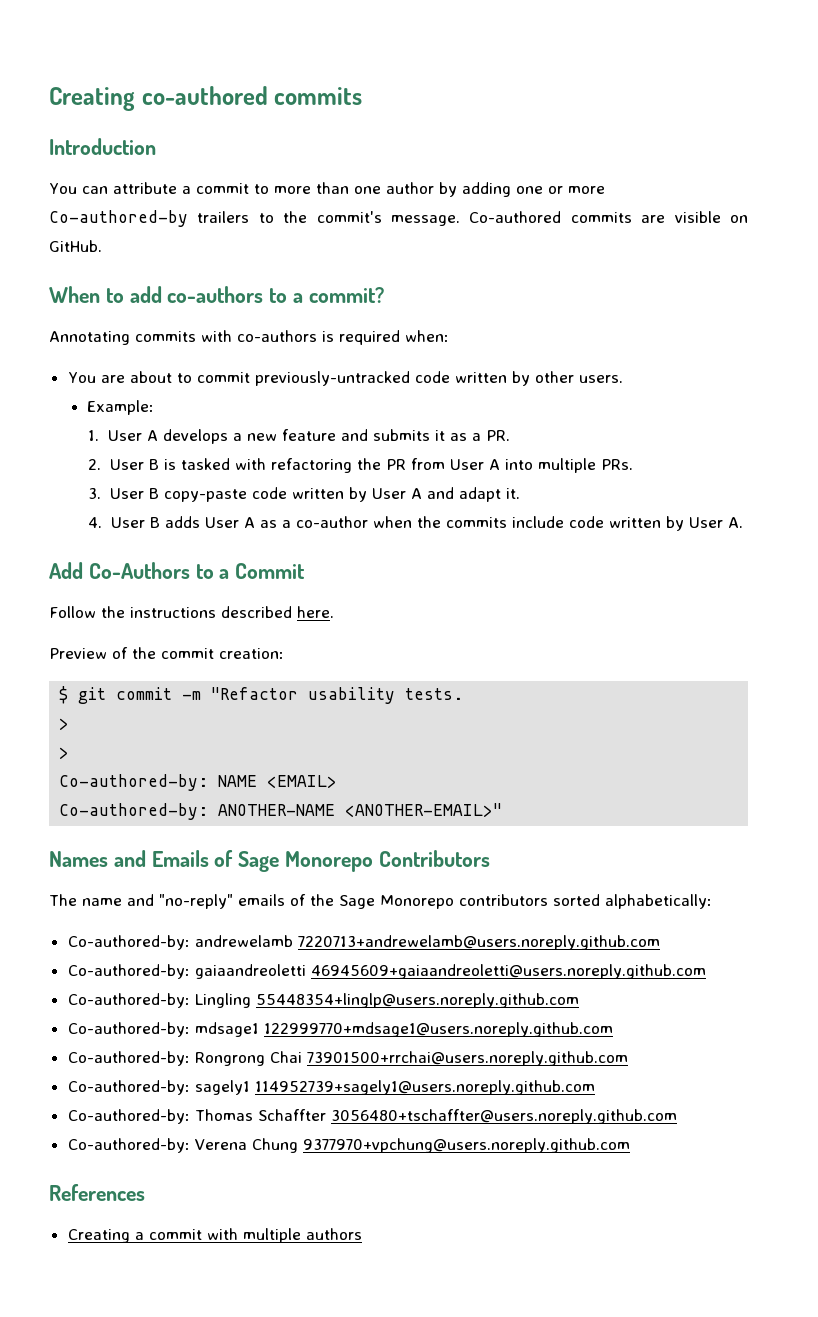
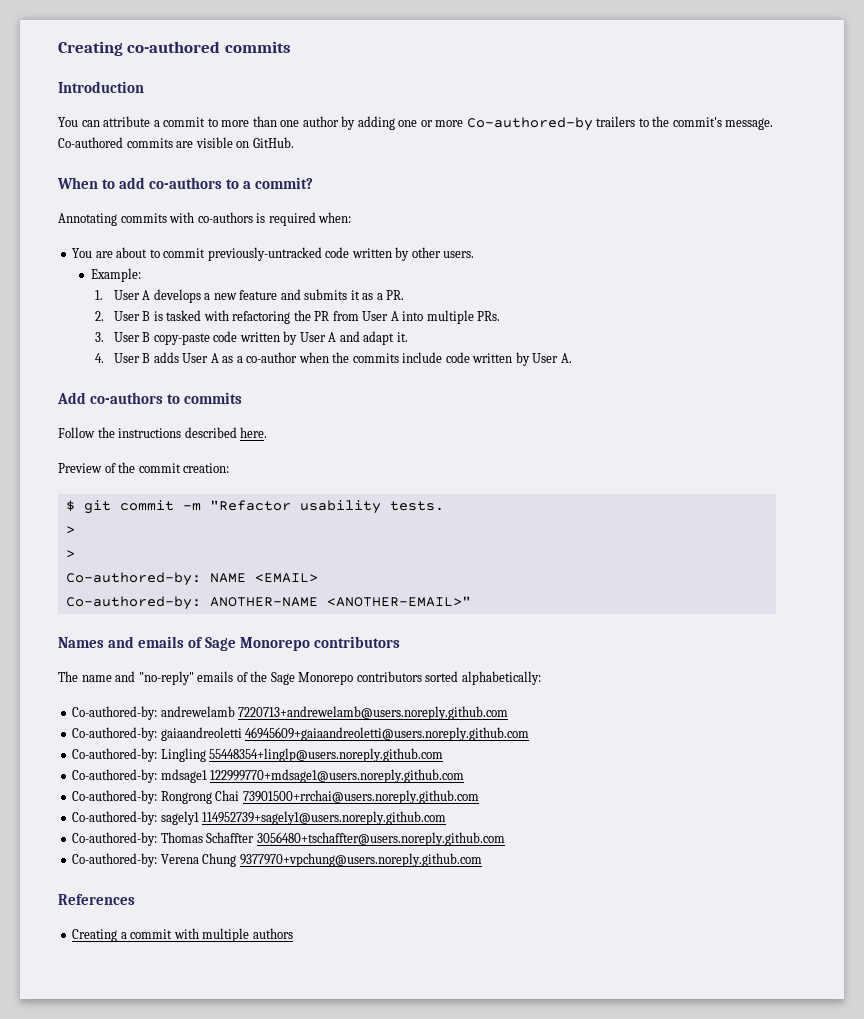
- Add Co-Authors to a Commit
+ Add co-authors to commits
- Names and Emails of Sage Monorepo Contributors
+ Names and emails of Sage Monorepo contributors

